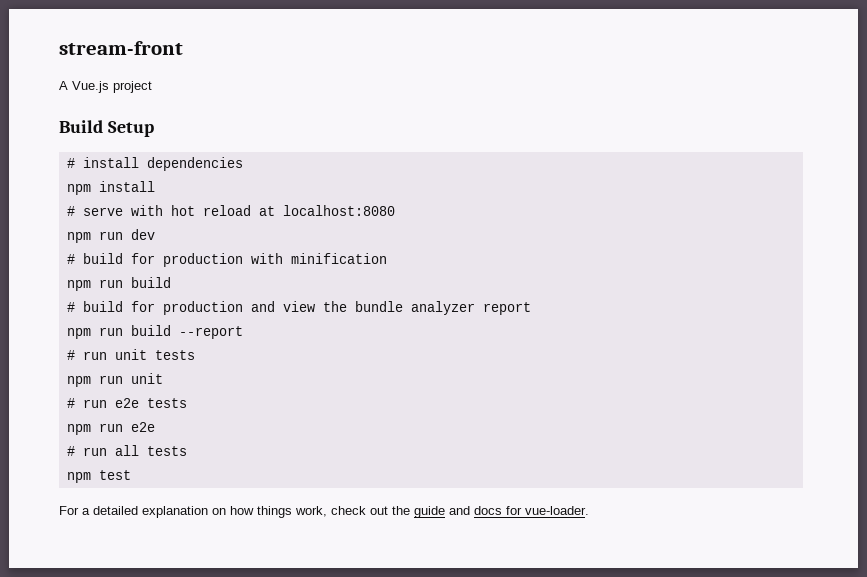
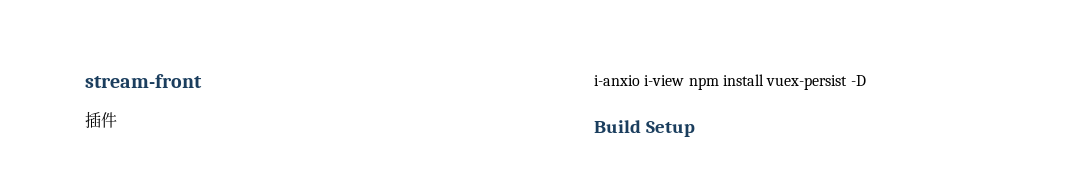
- A Vue.js project
+ 插件
+ i-anxio i-view npm install vuex-persist -D
  Build Setup
- # install dependencies
- npm install
- # serve with hot reload at localhost:8080
- npm run dev
- # build for production with minification
- npm run build
- # build for production and view the bundle analyzer report
- npm run build --report
- # run unit tests
- npm run unit
- # run e2e tests
- npm run e2e
- # run all tests
- npm test
- For a detailed explanation on how things work, check out the guide and docs for vue-loader.

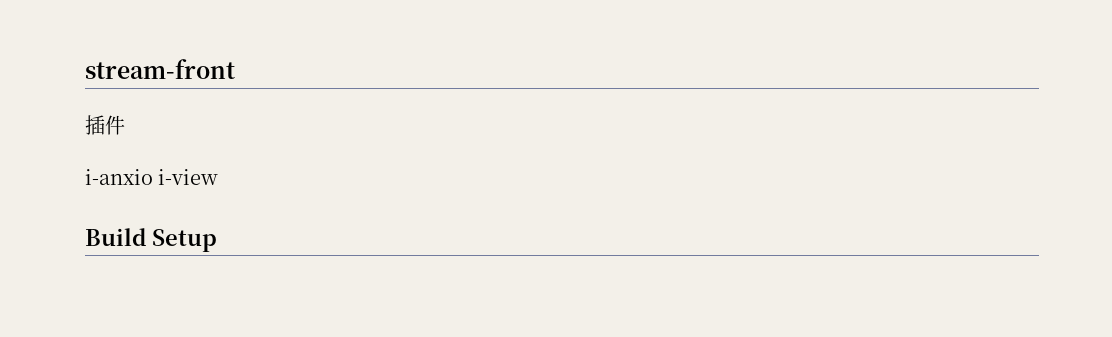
- i-anxio i-view npm install vuex-persist -D
+ i-anxio i-view

